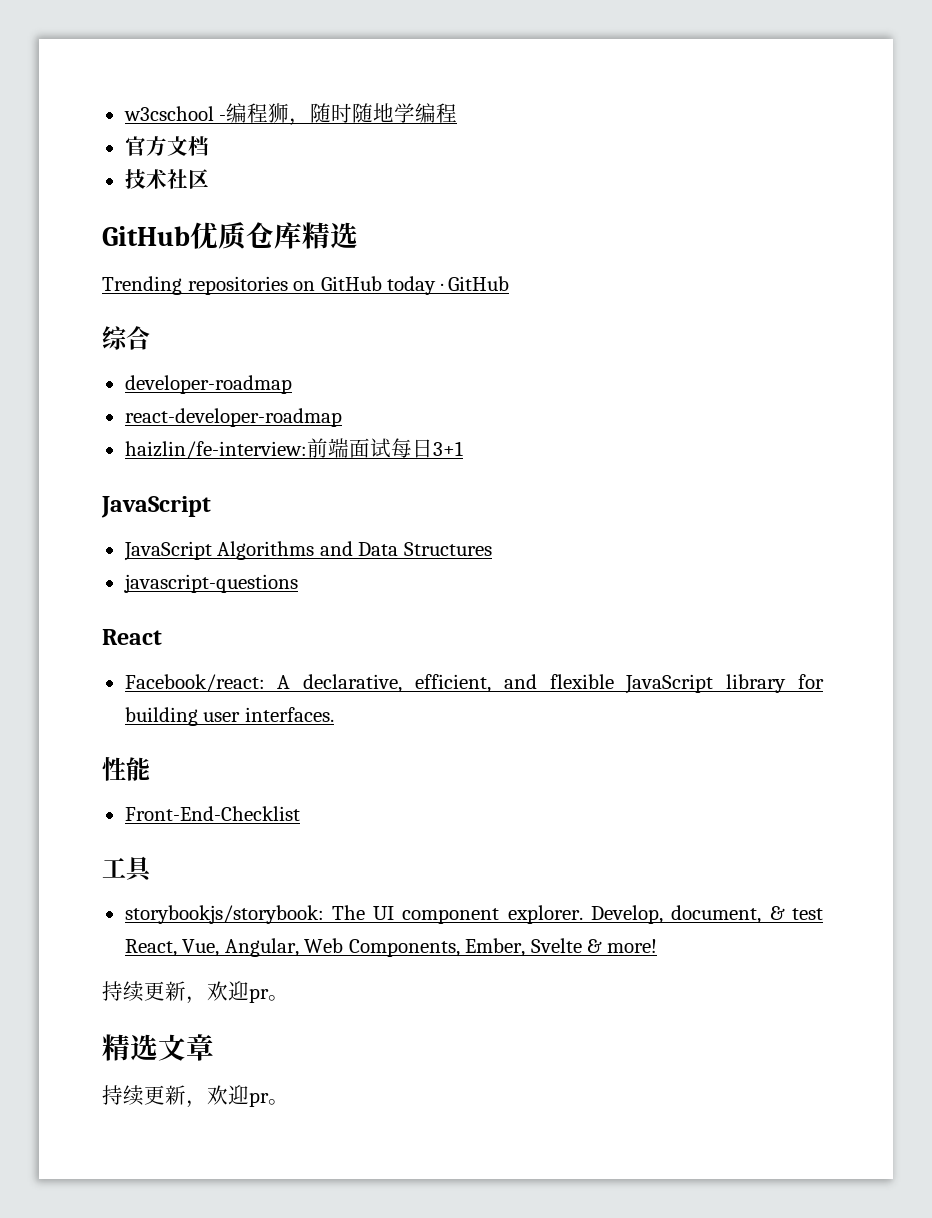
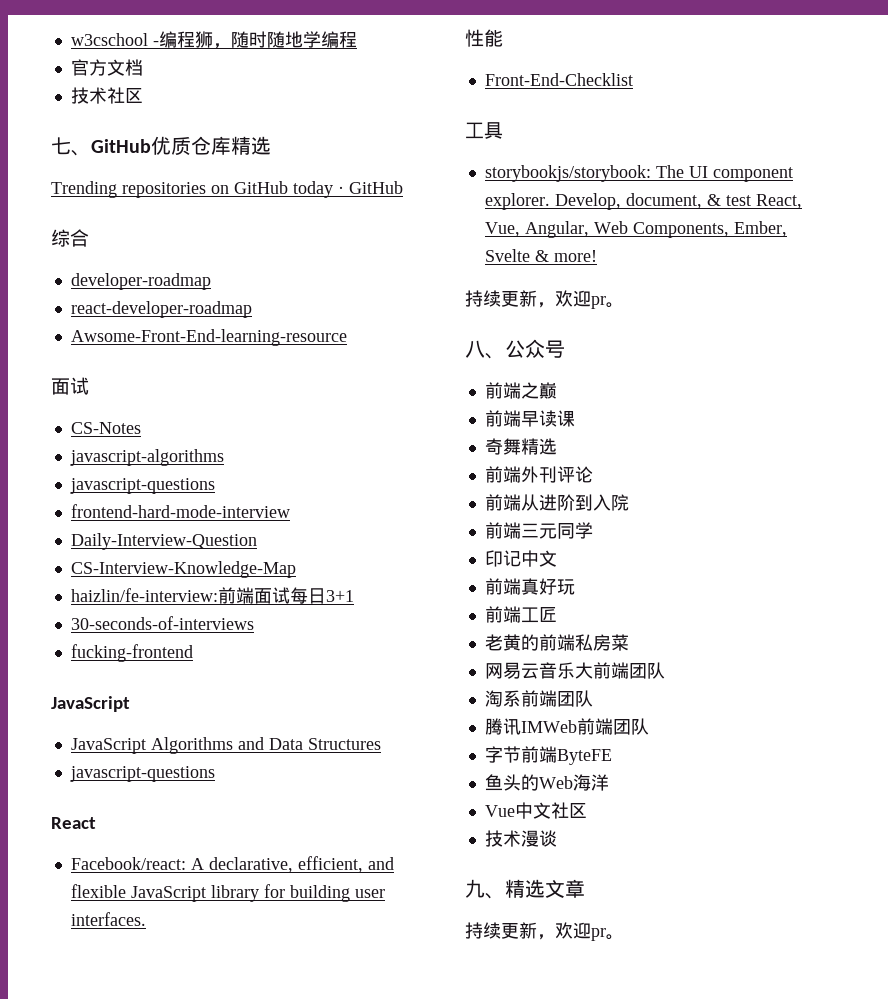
- GitHub优质仓库精选
+ 七、GitHub优质仓库精选
+ Awsome-Front-End-learning-resource
+ 面试
+ CS-Notes
+ javascript-algorithms
+ javascript-questions
+ frontend-hard-mode-interview
+ Daily-Interview-Question
+ CS-Interview-Knowledge-Map
+ 30-seconds-of-interviews
+ fucking-frontend
- 精选文章
+ 八、公众号
+ 前端之巅
+ 前端早读课
+ 奇舞精选
+ 前端外刊评论
+ 前端从进阶到入院
+ 前端三元同学
+ 印记中文
+ 前端真好玩
+ 前端工匠
+ 老黄的前端私房菜
+ 网易云音乐大前端团队
+ 淘系前端团队
+ 腾讯IMWeb前端团队
+ 字节前端ByteFE
+ 鱼头的Web海洋
+ Vue中文社区
+ 技术漫谈
+ 九、精选文章

